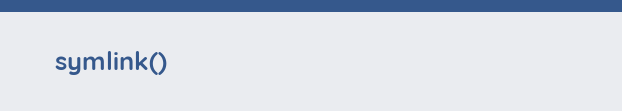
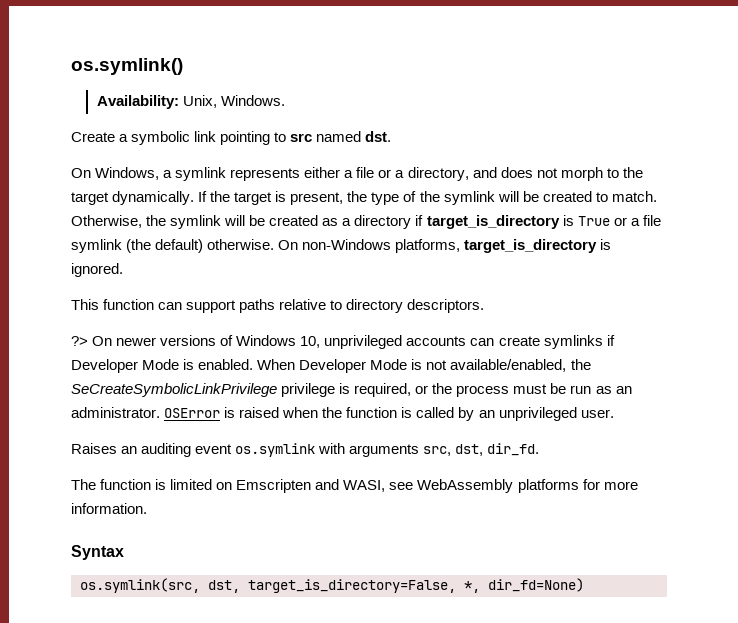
- symlink()
+ os.symlink()
+ Availability: Unix, Windows.
+ Create a symbolic link pointing to src named dst.
+ On Windows, a symlink represents either a file or a directory, and does not morph to the target dynamically. If the target is present, the type of the symlink will be created to match. Otherwise, the symlink will be created as a directory if target_is_directory is True or a file symlink (the default) otherwise. On non-Windows platforms, target_is_directory is ignored.
+ This function can support paths relative to directory descriptors.
+ ?> On newer versions of Windows 10, unprivileged accounts can create symlinks if Developer Mode is enabled. When Developer Mode is not available/enabled, the SeCreateSymbolicLinkPrivilege privilege is required, or the process must be run as an administrator. OSError is raised when the function is called by an unprivileged user.
+ Raises an auditing event os.symlink with arguments src, dst, dir_fd.
+ The function is limited on Emscripten and WASI, see WebAssembly platforms for more information.
+ Syntax
+ os.symlink(src, dst, target_is_directory=False, *, dir_fd=None)

